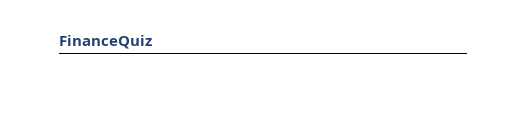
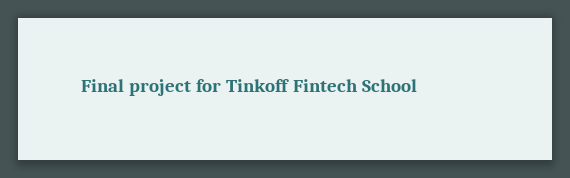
- FinanceQuiz
+ Final project for Tinkoff Fintech School

